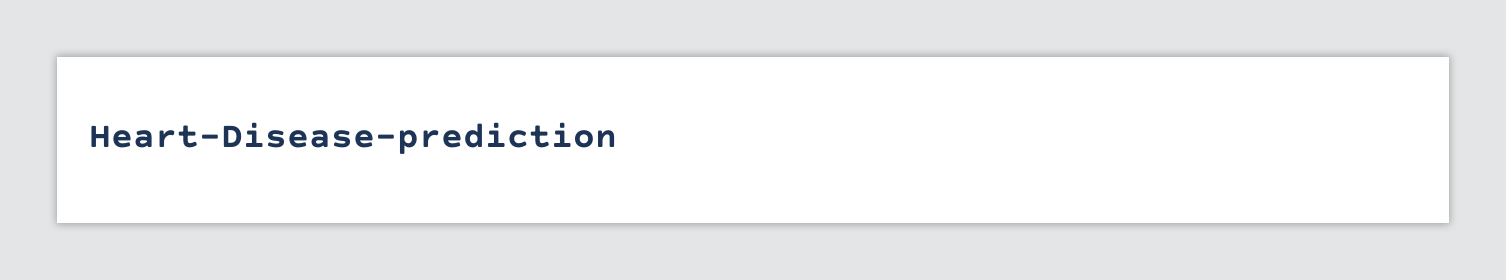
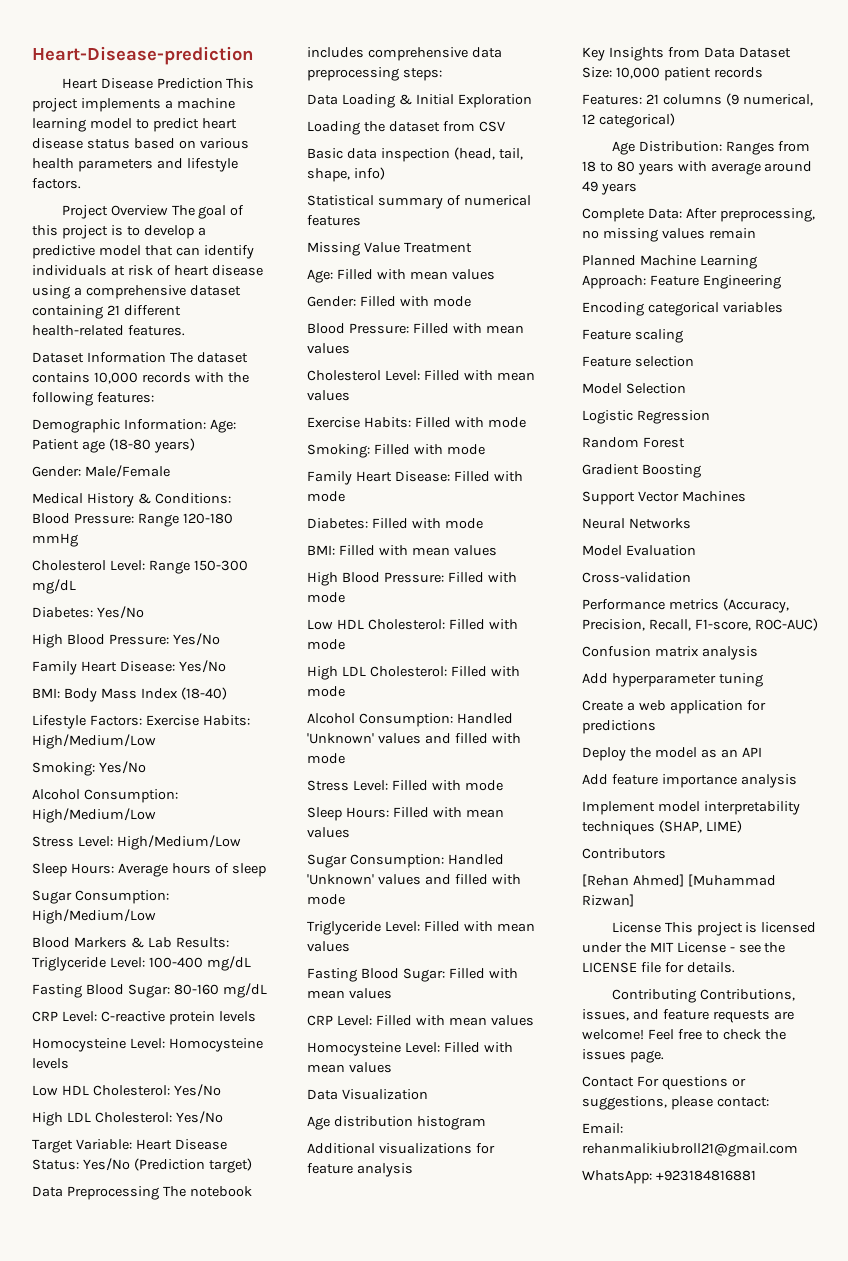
+ Heart Disease Prediction This project implements a machine learning model to predict heart disease status based on various health parameters and lifestyle factors.
+ Project Overview The goal of this project is to develop a predictive model that can identify individuals at risk of heart disease using a comprehensive dataset containing 21 different health-related features.
+ Dataset Information The dataset contains 10,000 records with the following features:
+ Demographic Information: Age: Patient age (18-80 years)
+ Gender: Male/Female
+ Medical History & Conditions: Blood Pressure: Range 120-180 mmHg
+ Cholesterol Level: Range 150-300 mg/dL
+ Diabetes: Yes/No
+ High Blood Pressure: Yes/No
+ Family Heart Disease: Yes/No
+ BMI: Body Mass Index (18-40)
+ Lifestyle Factors: Exercise Habits: High/Medium/Low
+ Smoking: Yes/No
+ Alcohol Consumption: High/Medium/Low
+ Stress Level: High/Medium/Low
+ Sleep Hours: Average hours of sleep
+ Sugar Consumption: High/Medium/Low
+ Blood Markers & Lab Results: Triglyceride Level: 100-400 mg/dL
+ Fasting Blood Sugar: 80-160 mg/dL
+ CRP Level: C-reactive protein levels
+ Homocysteine Level: Homocysteine levels
+ Low HDL Cholesterol: Yes/No
+ High LDL Cholesterol: Yes/No
+ Target Variable: Heart Disease Status: Yes/No (Prediction target)
+ Data Preprocessing The notebook includes comprehensive data preprocessing steps:
+ Data Loading & Initial Exploration
+ Loading the dataset from CSV
+ Basic data inspection (head, tail, shape, info)
+ Statistical summary of numerical features
+ Missing Value Treatment
+ Age: Filled with mean values
+ Gender: Filled with mode
+ Blood Pressure: Filled with mean values
+ Cholesterol Level: Filled with mean values
+ Exercise Habits: Filled with mode
+ Smoking: Filled with mode
+ Family Heart Disease: Filled with mode
+ Diabetes: Filled with mode
+ BMI: Filled with mean values
+ High Blood Pressure: Filled with mode
+ Low HDL Cholesterol: Filled with mode
+ High LDL Cholesterol: Filled with mode
+ Alcohol Consumption: Handled 'Unknown' values and filled with mode
+ Stress Level: Filled with mode
+ Sleep Hours: Filled with mean values
+ Sugar Consumption: Handled 'Unknown' values and filled with mode
+ Triglyceride Level: Filled with mean values
+ Fasting Blood Sugar: Filled with mean values
+ CRP Level: Filled with mean values
+ Homocysteine Level: Filled with mean values
+ Data Visualization
+ Age distribution histogram
+ Additional visualizations for feature analysis
+ Key Insights from Data Dataset Size: 10,000 patient records
+ Features: 21 columns (9 numerical, 12 categorical)
+ Age Distribution: Ranges from 18 to 80 years with average around 49 years
+ Complete Data: After preprocessing, no missing values remain
+ Planned Machine Learning Approach: Feature Engineering
+ Encoding categorical variables
+ Feature scaling
+ Feature selection
+ Model Selection
+ Logistic Regression
+ Random Forest
+ Gradient Boosting
+ Support Vector Machines
+ Neural Networks
+ Model Evaluation
+ Cross-validation
+ Performance metrics (Accuracy, Precision, Recall, F1-score, ROC-AUC)
+ Confusion matrix analysis
+ Add hyperparameter tuning
+ Create a web application for predictions
+ Deploy the model as an API
+ Add feature importance analysis
+ Implement model interpretability techniques (SHAP, LIME)
+ Contributors
+ [Rehan Ahmed] [Muhammad Rizwan]
+ License This project is licensed under the MIT License - see the LICENSE file for details.
+ Contributing Contributions, issues, and feature requests are welcome! Feel free to check the issues page.
+ Contact For questions or suggestions, please contact:
+ Email: rehanmalikiubroll21@gmail.com
+ WhatsApp: +923184816881

